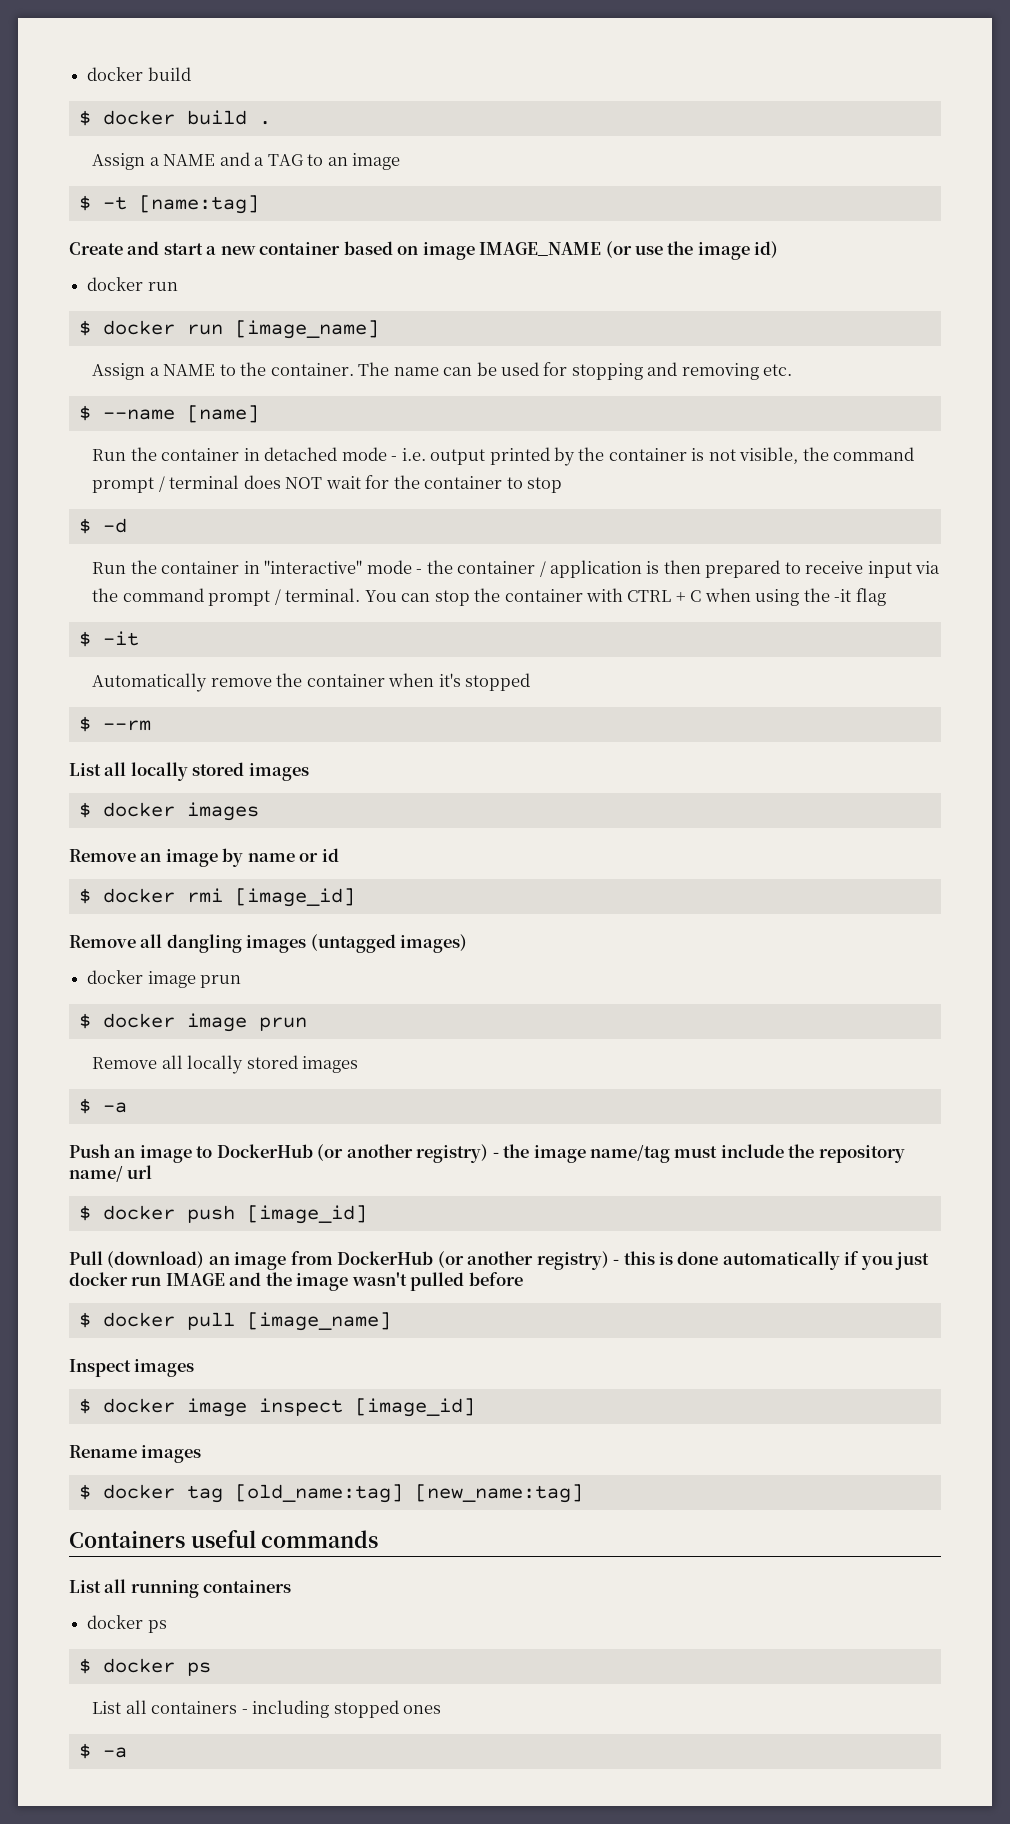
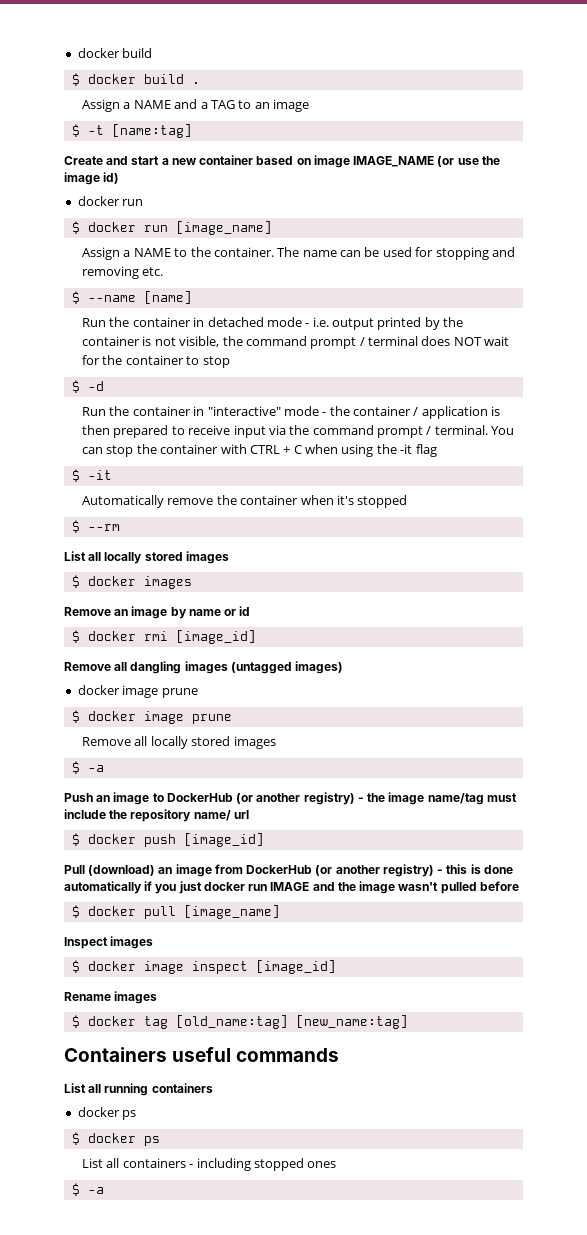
  Remove all dangling images (untagged images)
- docker image prun
- $ docker image prun
+ docker image prune
+ $ docker image prune

